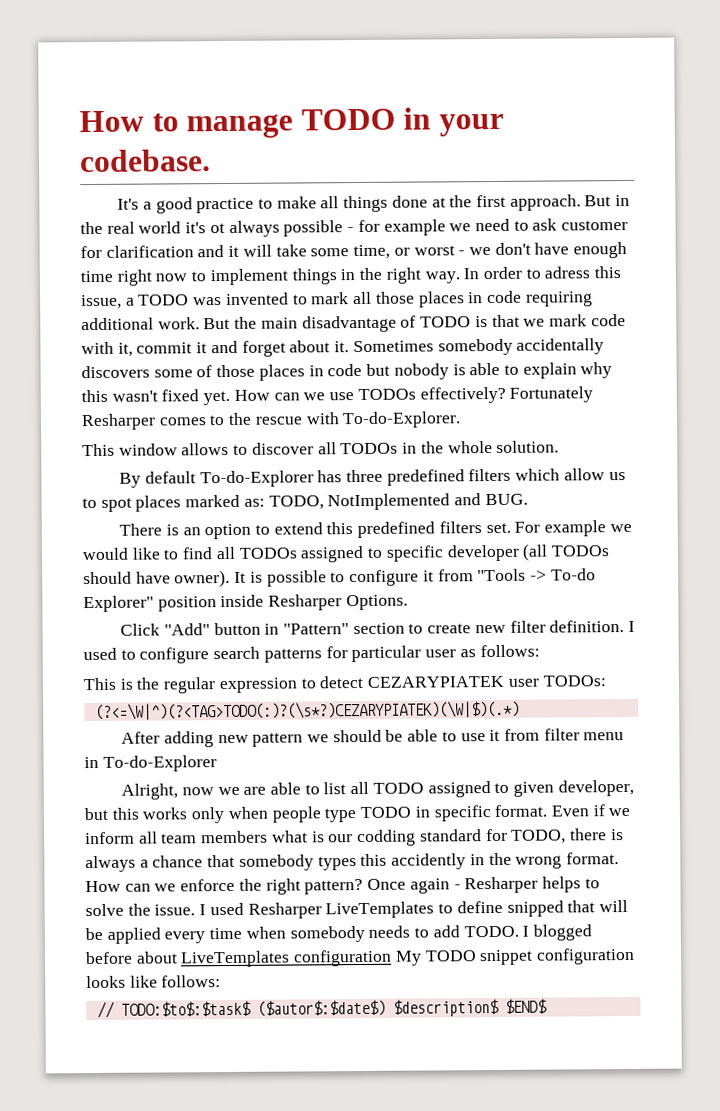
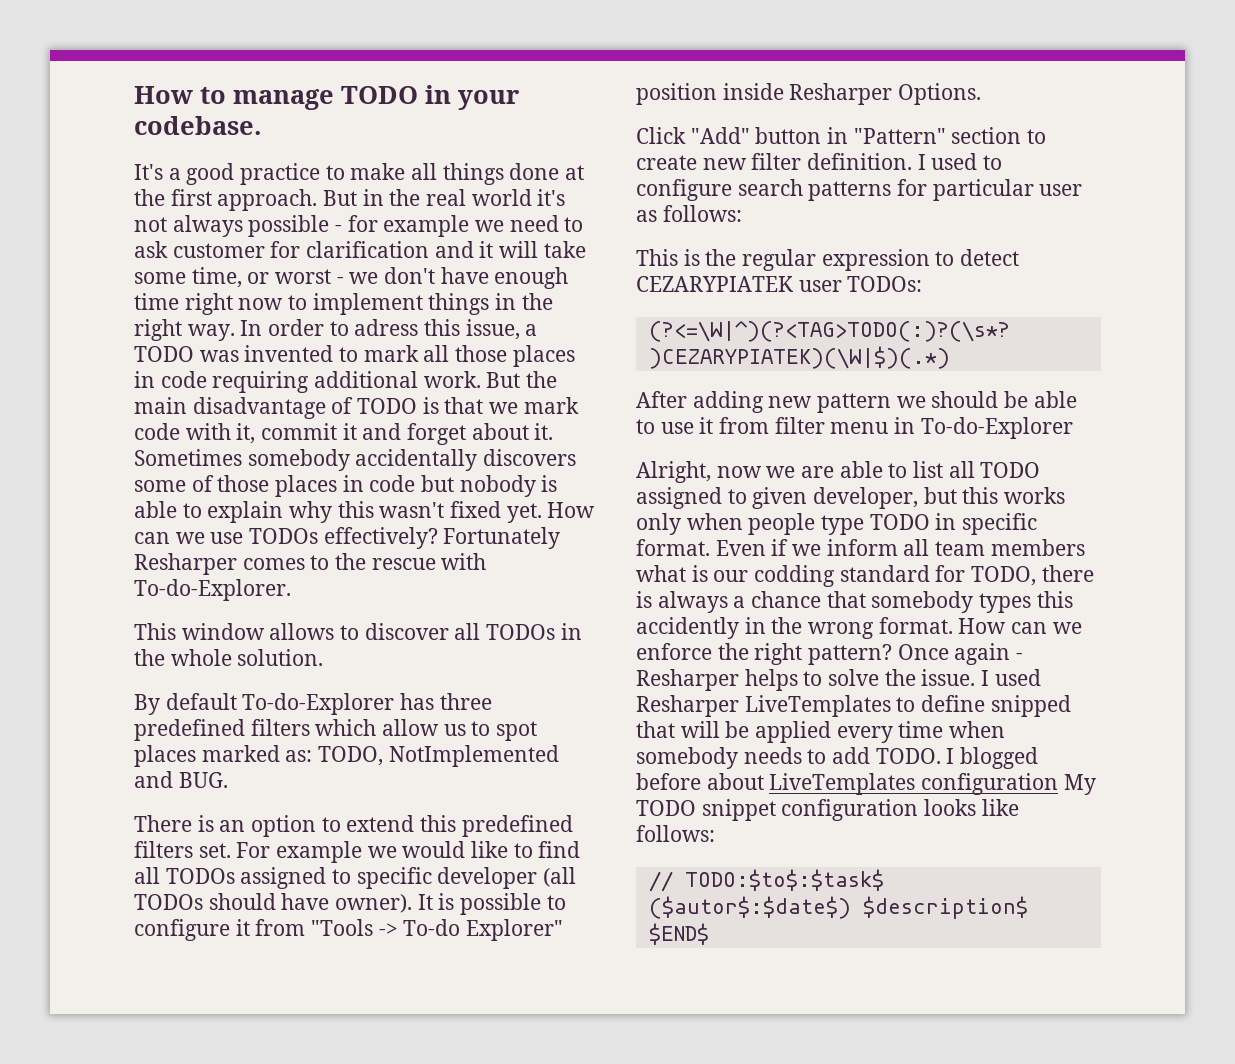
- But in the real world it's ot always possible - for example we need to ask customer for clarification and it will take some time, or worst - we don't have enough time right now to implement things in the right way.
+ But in the real world it's not always possible - for example we need to ask customer for clarification and it will take some time, or worst - we don't have enough time right now to implement things in the right way.

